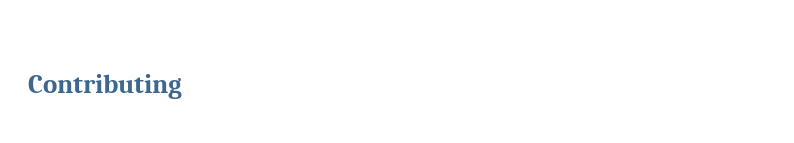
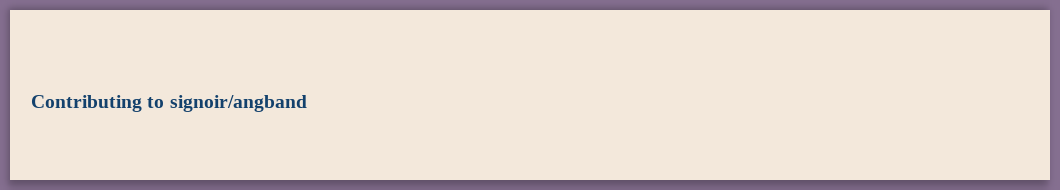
- Contributing
+ Contributing to signoir/angband

